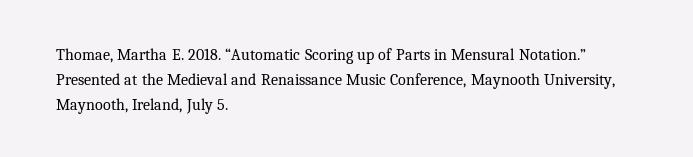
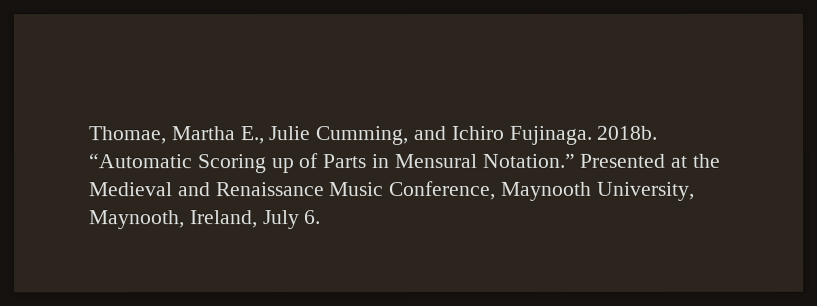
- Thomae, Martha E. 2018.
+ Thomae, Martha E., Julie Cumming, and Ichiro Fujinaga. 2018b.
- Presented at the Medieval and Renaissance Music Conference, Maynooth University, Maynooth, Ireland, July 5.
+ Presented at the Medieval and Renaissance Music Conference, Maynooth University, Maynooth, Ireland, July 6.

